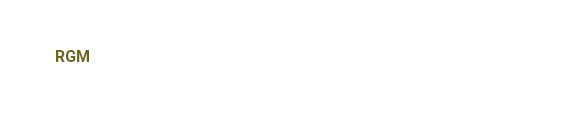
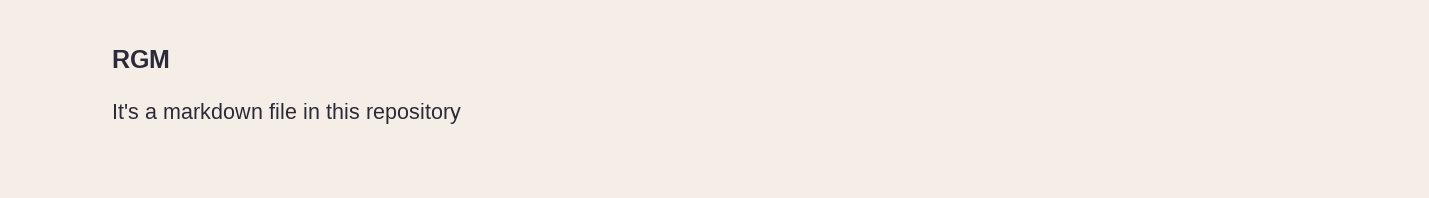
+ It's a markdown file in this repository

